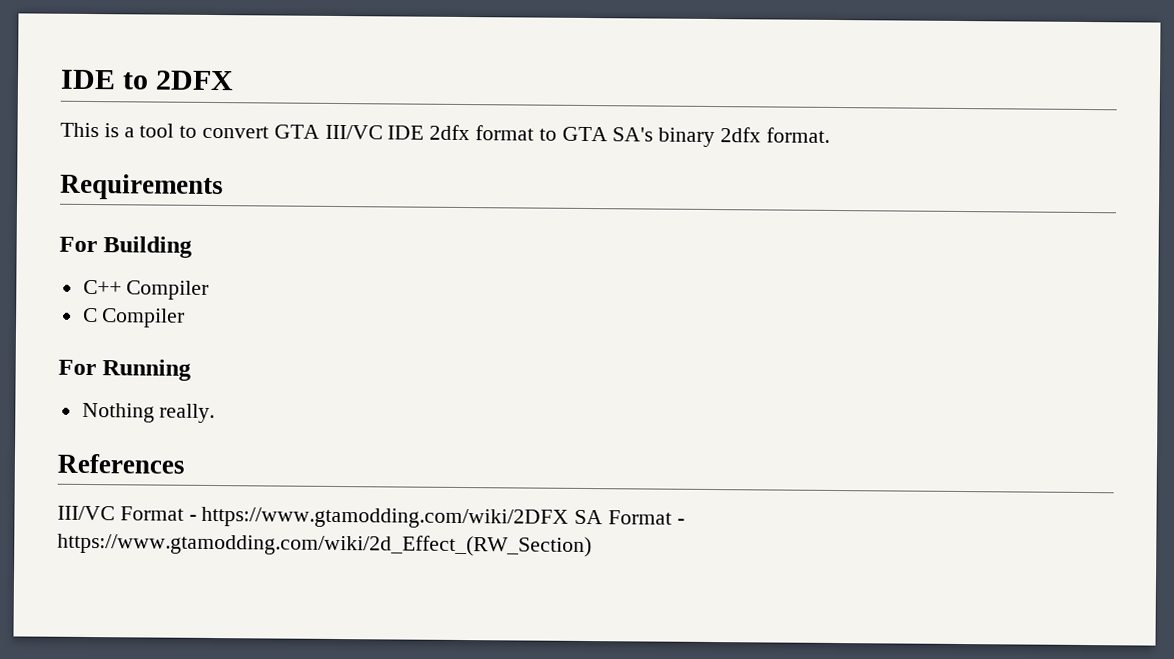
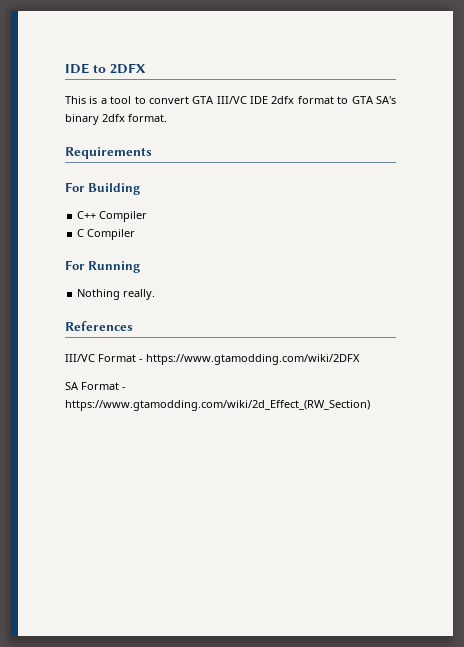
- III/VC Format - https://www.gtamodding.com/wiki/2DFX SA Format - https://www.gtamodding.com/wiki/2d_Effect_(RW_Section)
+ III/VC Format - https://www.gtamodding.com/wiki/2DFX
+ SA Format - https://www.gtamodding.com/wiki/2d_Effect_(RW_Section)

